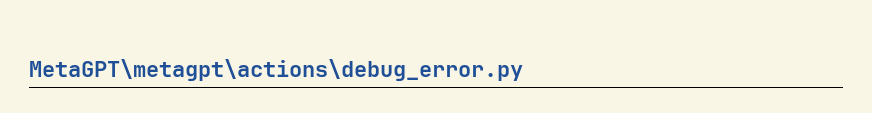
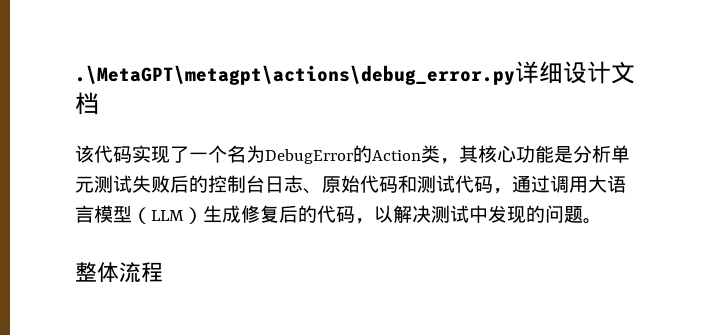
- MetaGPT\metagpt\actions\debug_error.py
+ .\MetaGPT\metagpt\actions\debug_error.py详细设计文档
+ 该代码实现了一个名为DebugError的Action类，其核心功能是分析单元测试失败后的控制台日志、原始代码和测试代码，通过调用大语言模型（LLM）生成修复后的代码，以解决测试中发现的问题。
+ 整体流程

